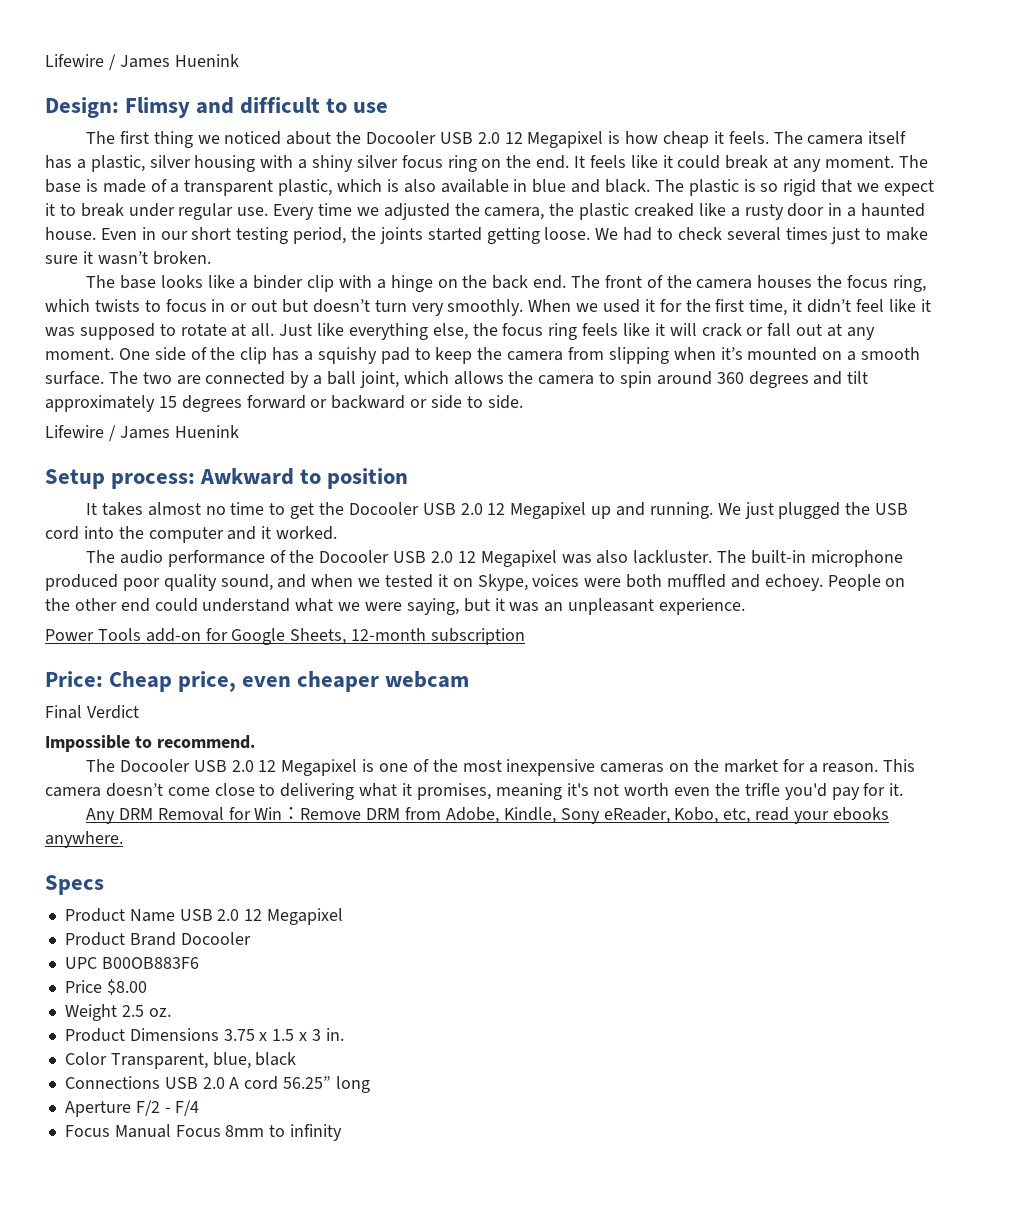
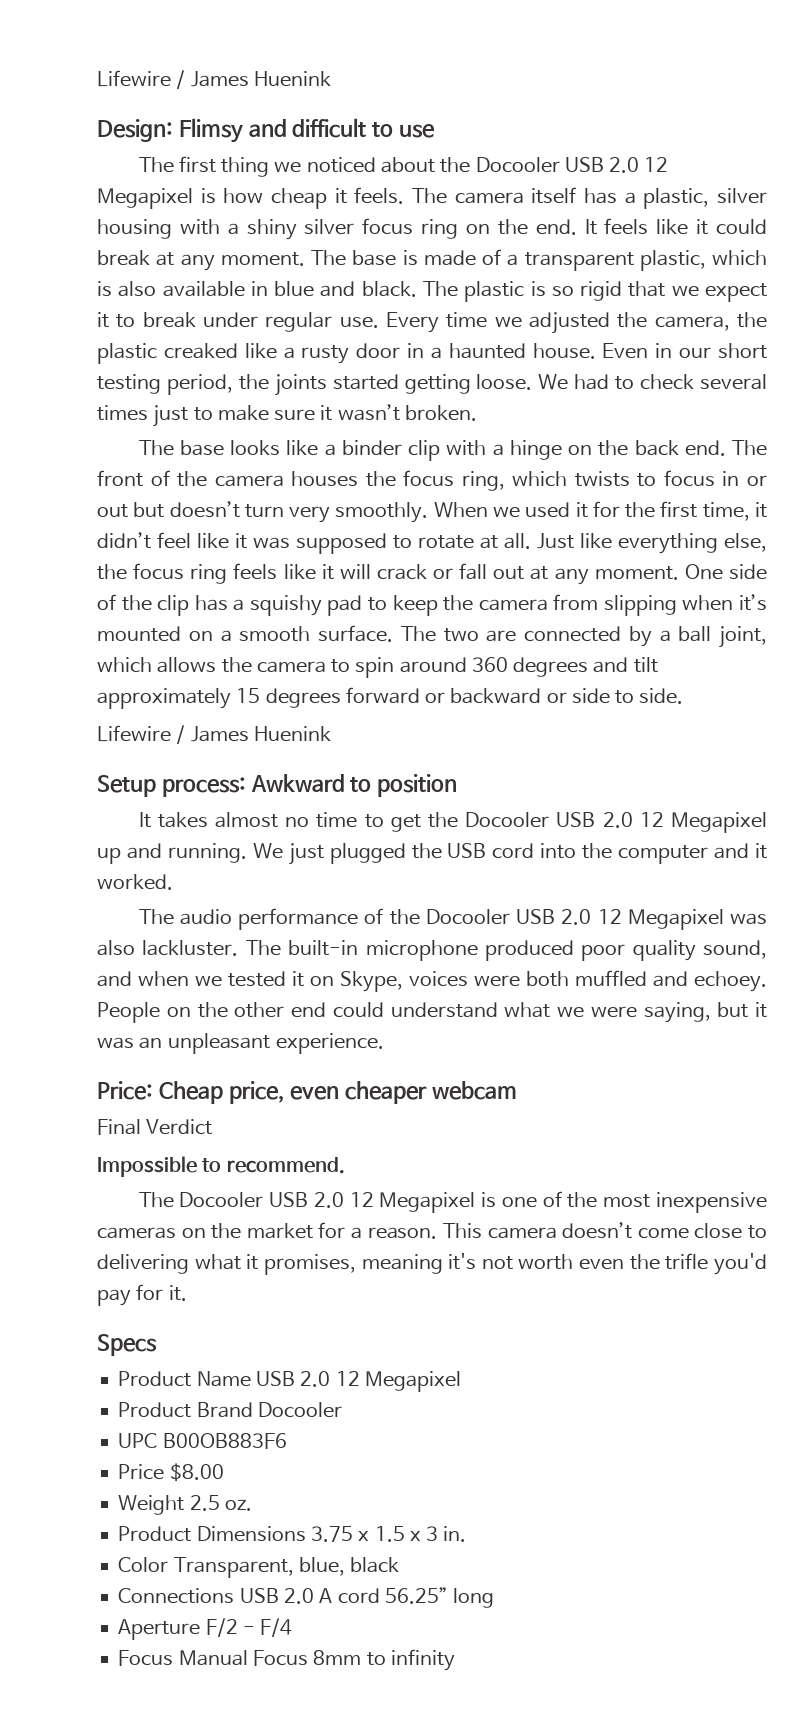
- Power Tools add-on for Google Sheets, 12-month subscription
- Any DRM Removal for Win：Remove DRM from Adobe, Kindle, Sony eReader, Kobo, etc, read your ebooks anywhere.

